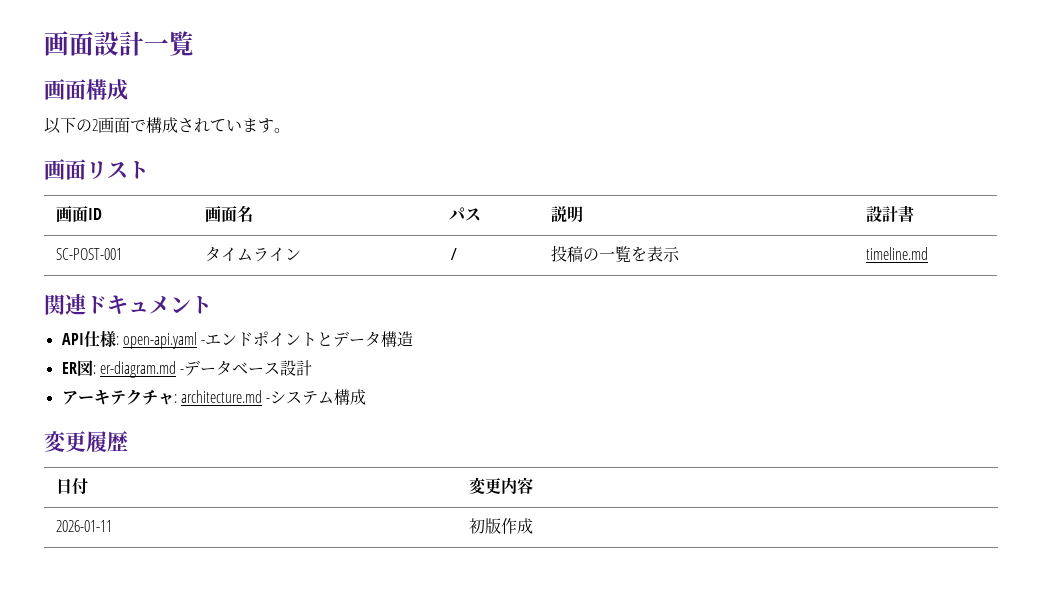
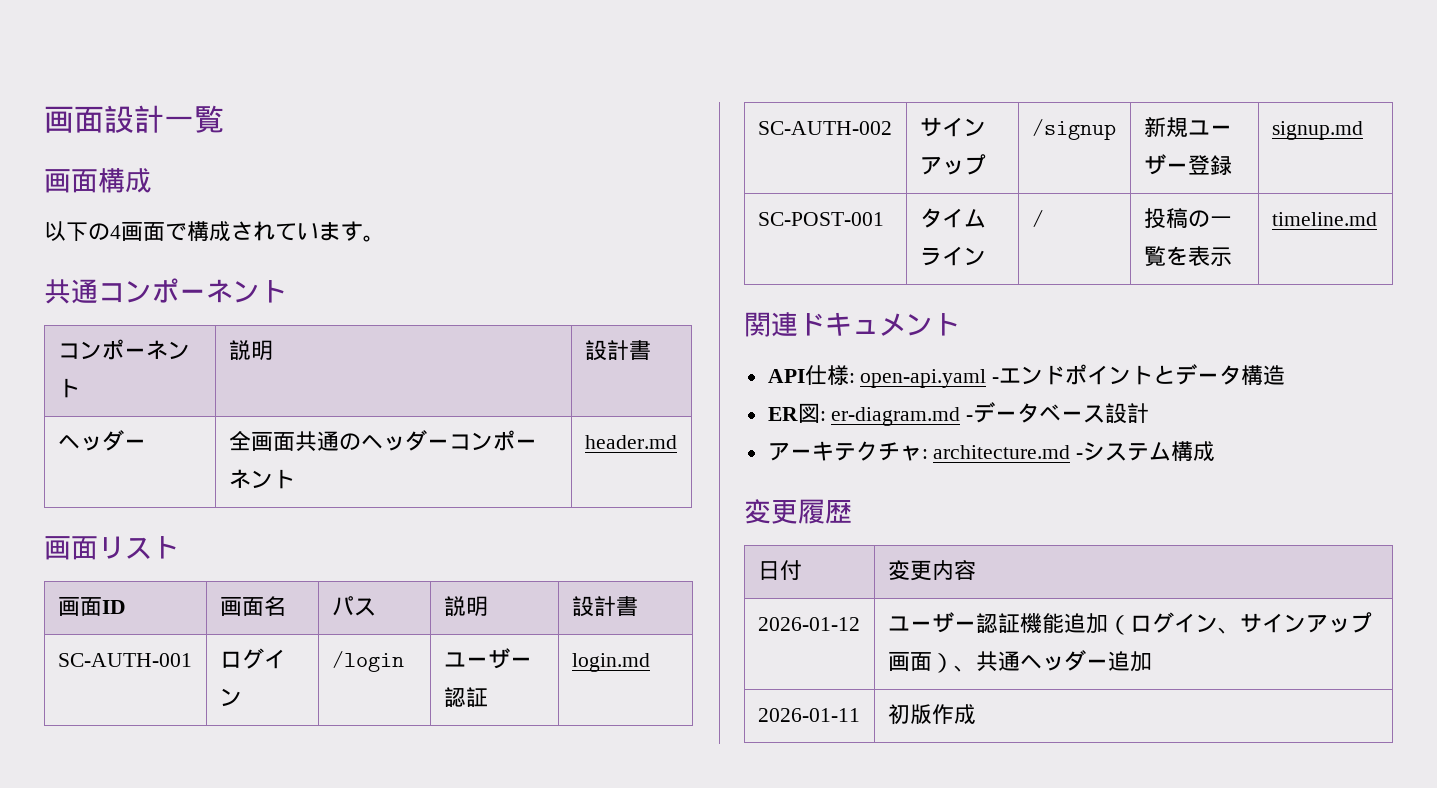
- 以下の2画面で構成されています。
+ 以下の4画面で構成されています。
+ 共通コンポーネント
+ コンポーネント | 説明 | 設計書
+ ヘッダー | 全画面共通のヘッダーコンポーネント | header.md
+ SC-AUTH-001 | ログイン | /login | ユーザー認証 | login.md
+ SC-AUTH-002 | サインアップ | /signup | 新規ユーザー登録 | signup.md
+ 2026-01-12 | ユーザー認証機能追加（ログイン、サインアップ画面）、共通ヘッダー追加

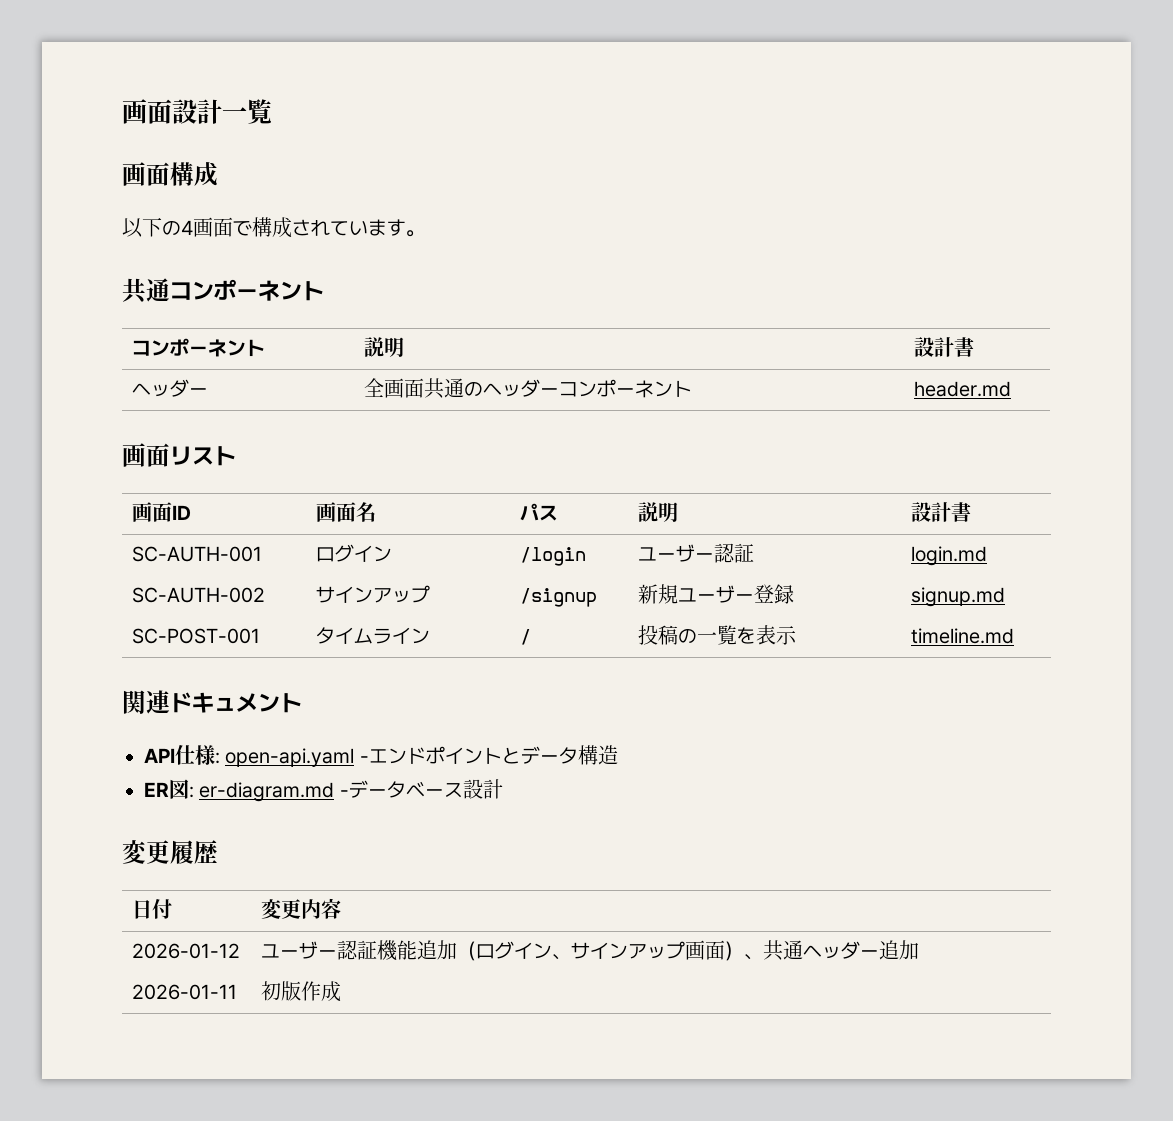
- アーキテクチャ: architecture.md -システム構成

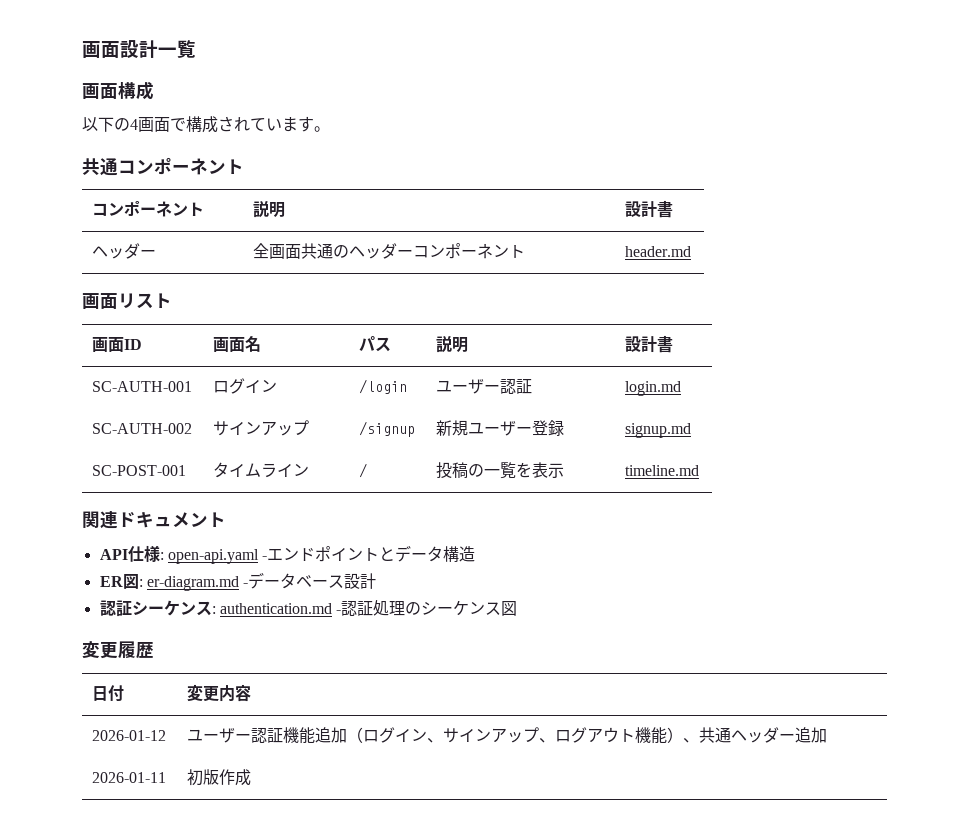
+ 認証シーケンス: authentication.md -認証処理のシーケンス図
- 2026-01-12 | ユーザー認証機能追加（ログイン、サインアップ画面）、共通ヘッダー追加
+ 2026-01-12 | ユーザー認証機能追加（ログイン、サインアップ、ログアウト機能）、共通ヘッダー追加

